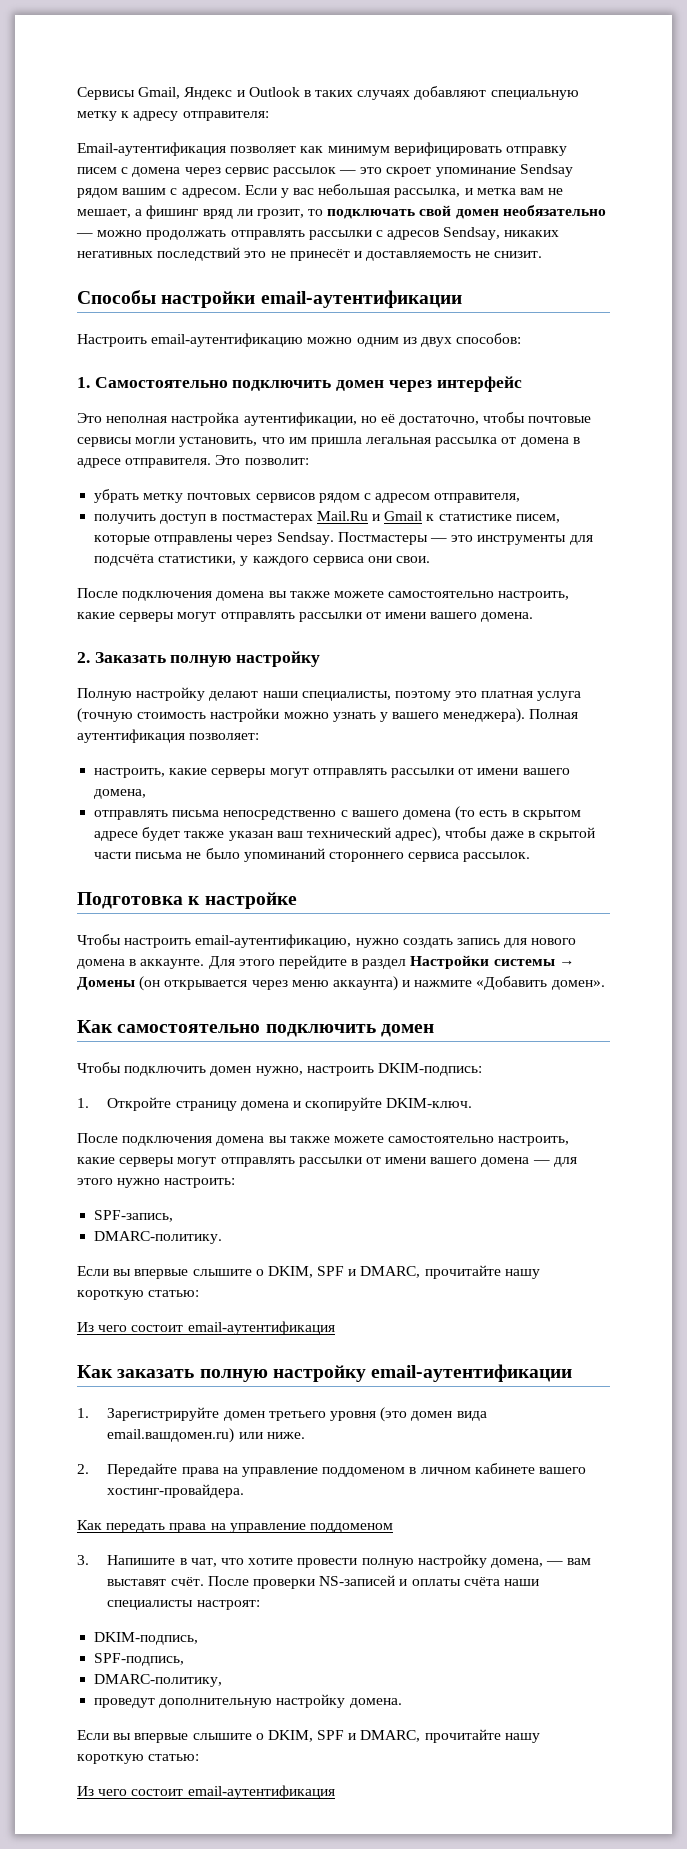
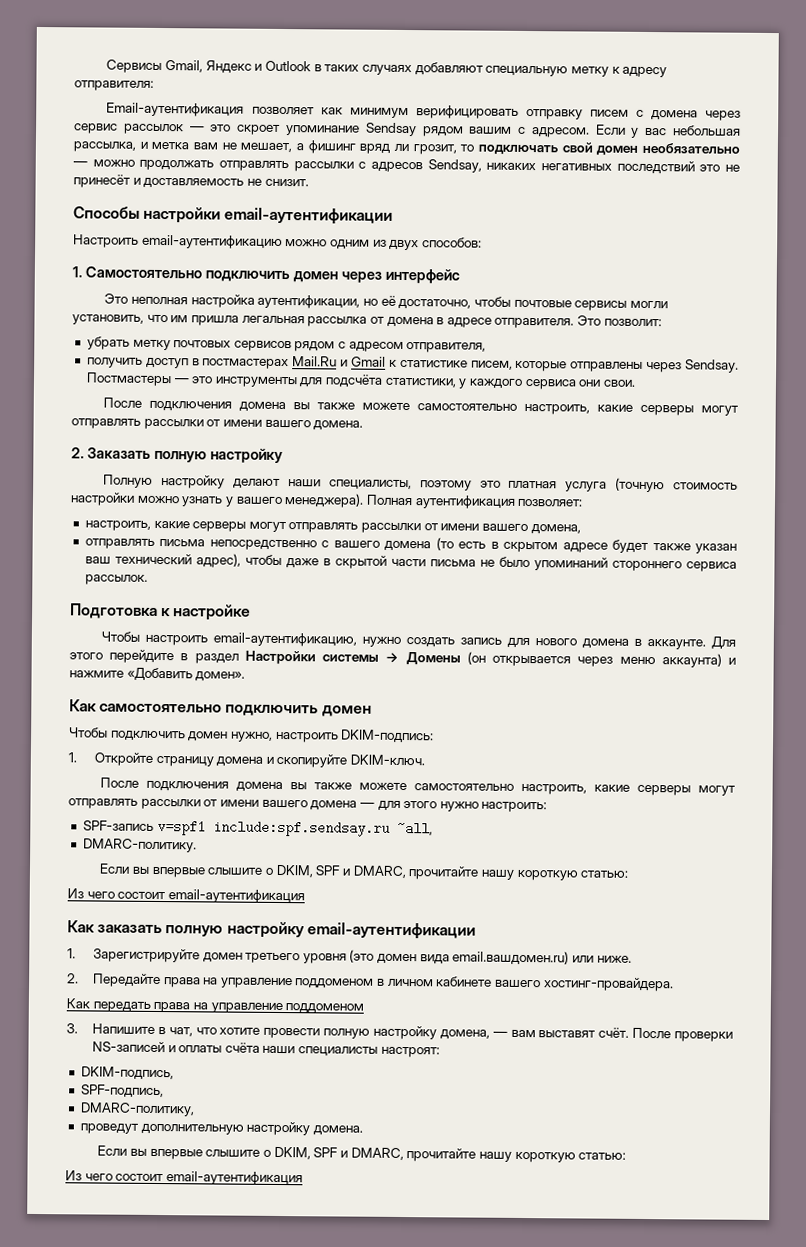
- SPF-запись,
+ SPF-запись v=spf1 include:spf.sendsay.ru ~all,

